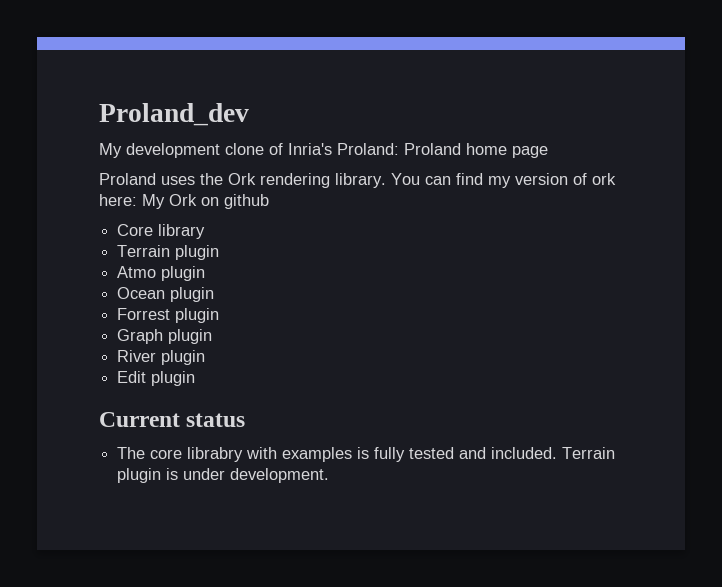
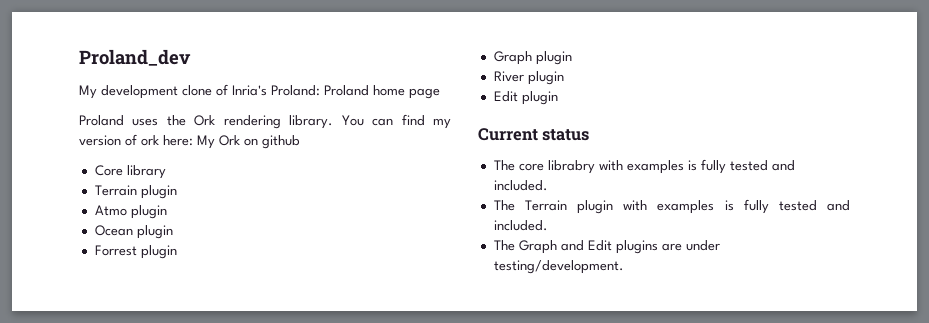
- The core librabry with examples is fully tested and included. Terrain plugin is under development.
+ The core librabry with examples is fully tested and included.
+ The Terrain plugin with examples is fully tested and included.
+ The Graph and Edit plugins are under testing/development.

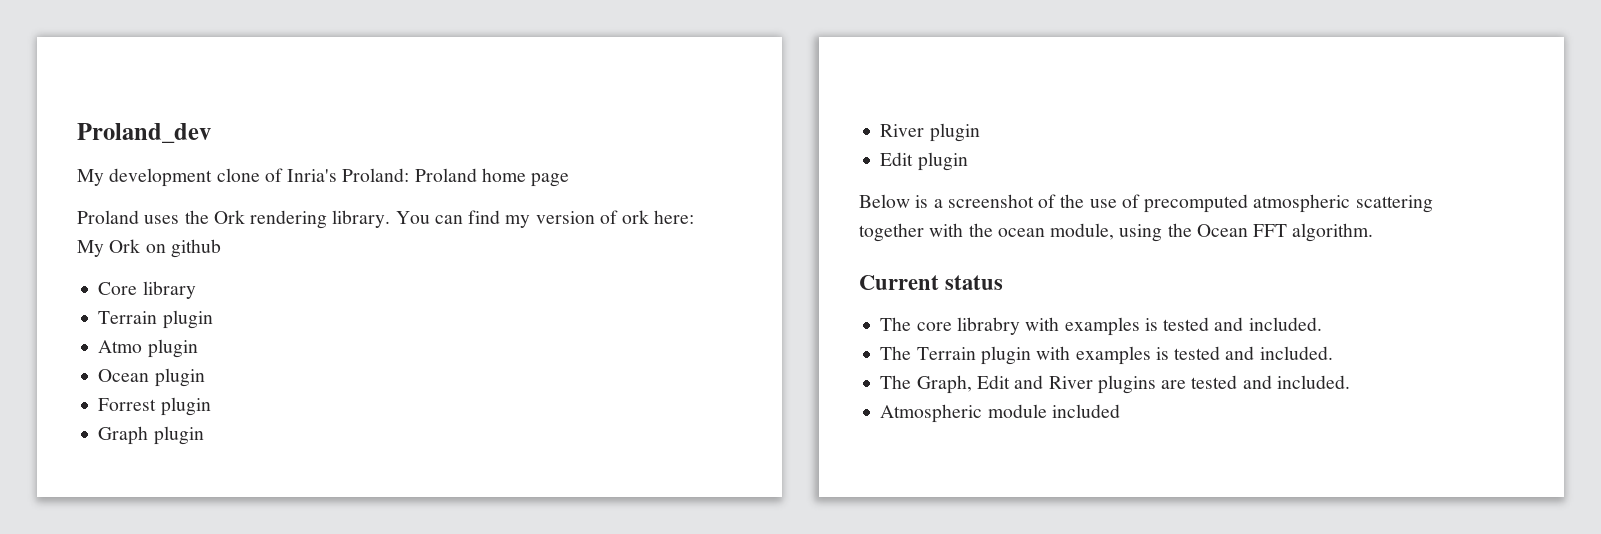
+ Below is a screenshot of the use of precomputed atmospheric scattering together with the ocean module, using the Ocean FFT algorithm.
- The core librabry with examples is fully tested and included.
+ The core librabry with examples is tested and included.
- The Terrain plugin with examples is fully tested and included.
- The Graph and Edit plugins are under testing/development.
+ The Terrain plugin with examples is tested and included.
+ The Graph, Edit and River plugins are tested and included.
+ Atmospheric module included

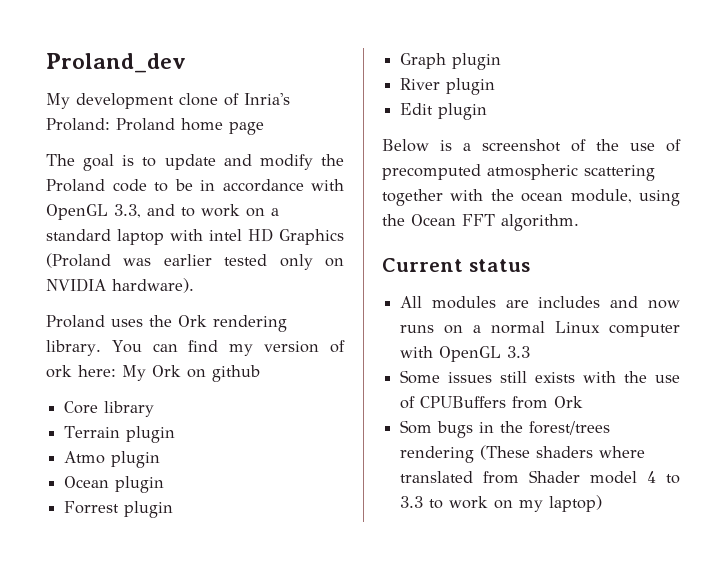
+ The goal is to update and modify the Proland code to be in accordance with OpenGL 3.3, and to work on a standard laptop with intel HD Graphics (Proland was earlier tested only on NVIDIA hardware).
- The core librabry with examples is tested and included.
- The Terrain plugin with examples is tested and included.
- The Graph, Edit and River plugins are tested and included.
- Atmospheric module included
+ All modules are includes and now runs on a normal Linux computer with OpenGL 3.3
+ Some issues still exists with the use of CPUBuffers from Ork
+ Som bugs in the forest/trees rendering (These shaders where translated from Shader model 4 to 3.3 to work on my laptop)

